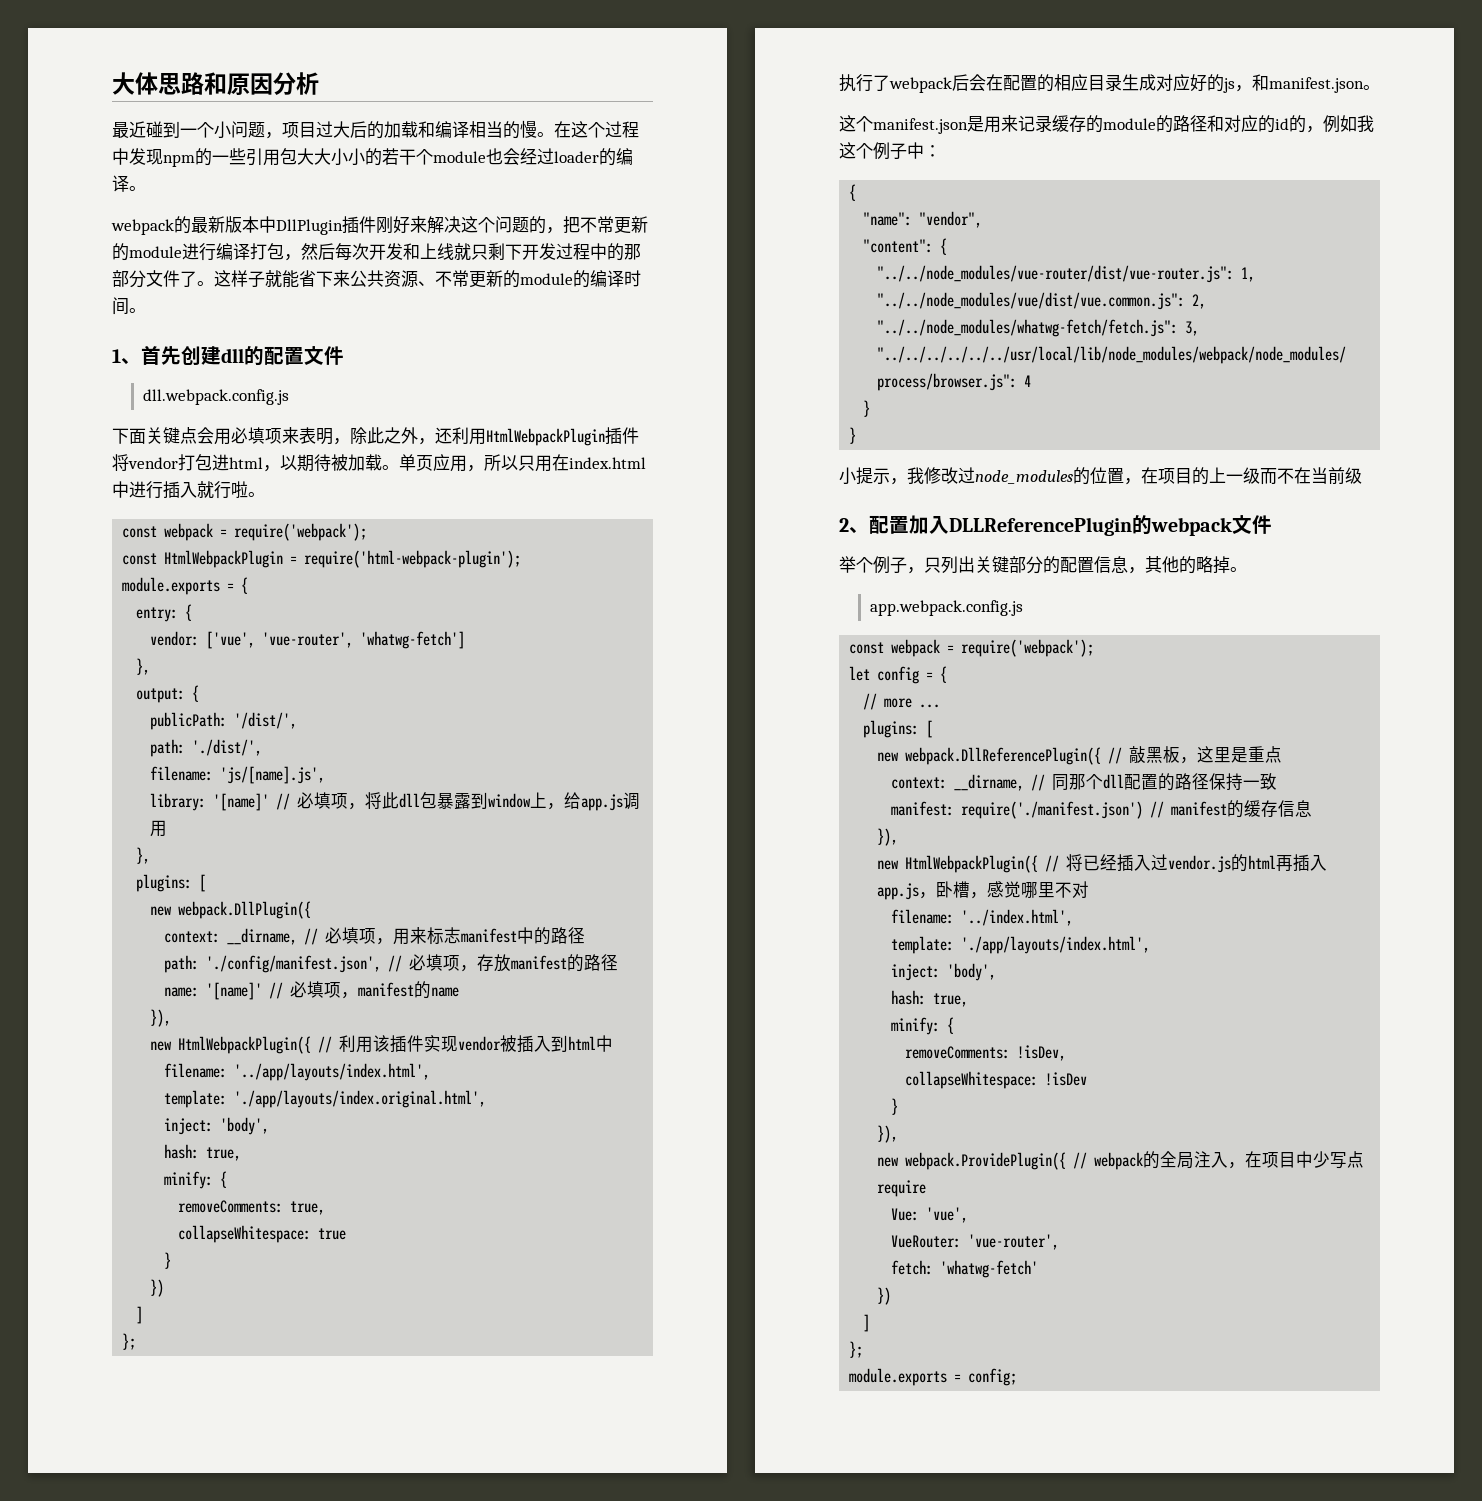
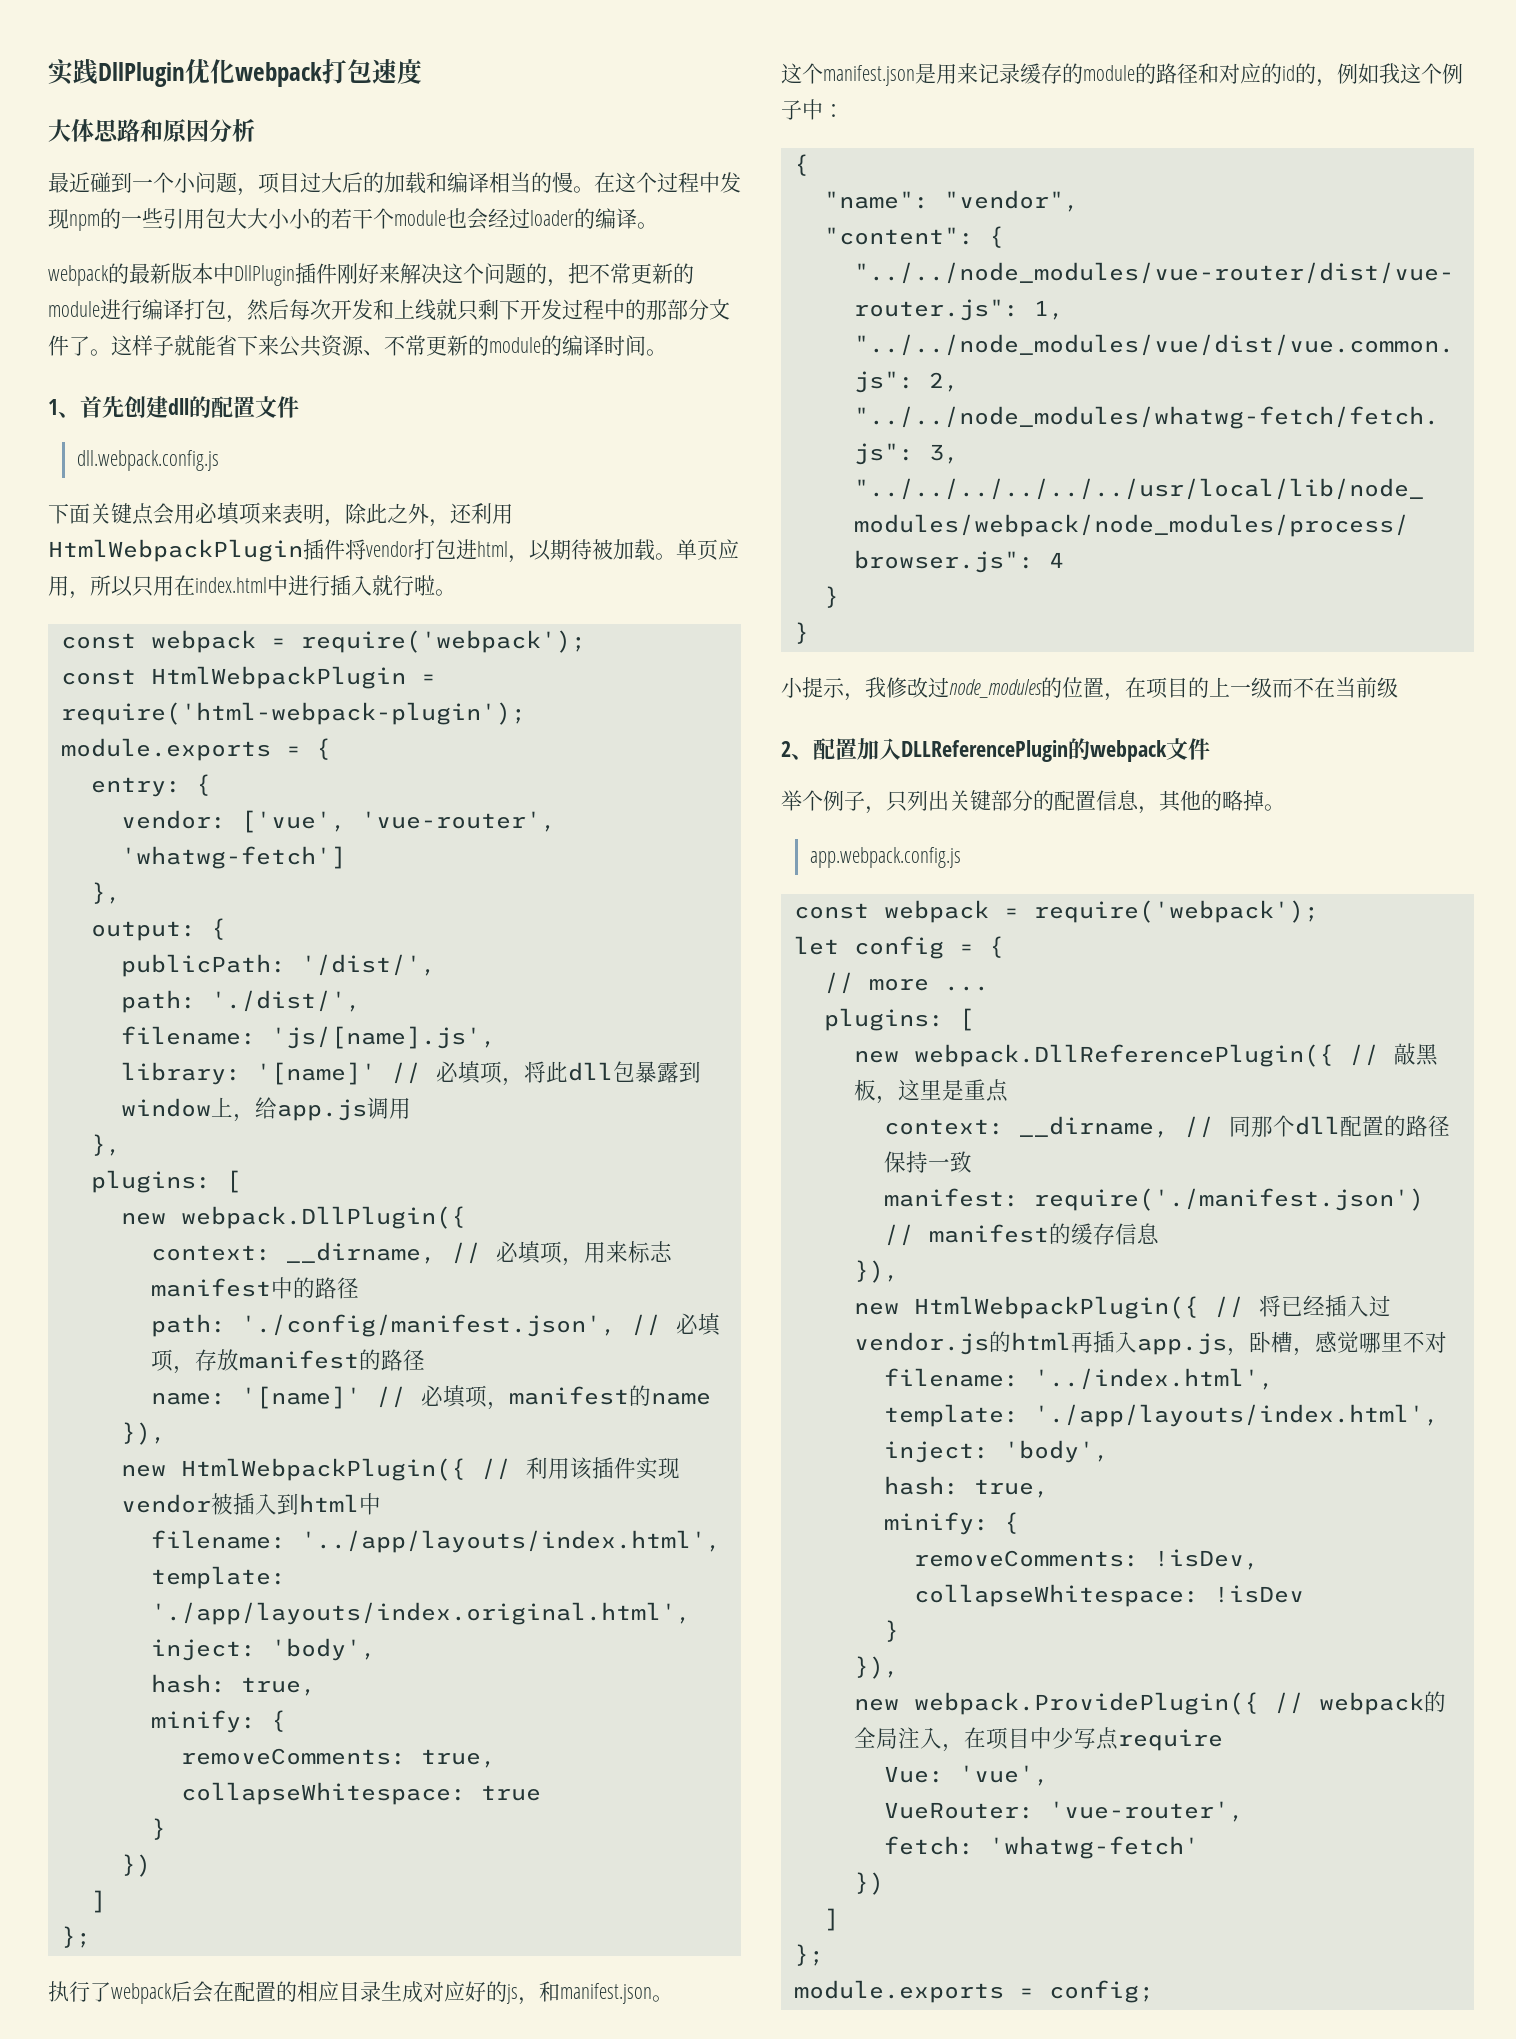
+ 实践DllPlugin优化webpack打包速度

